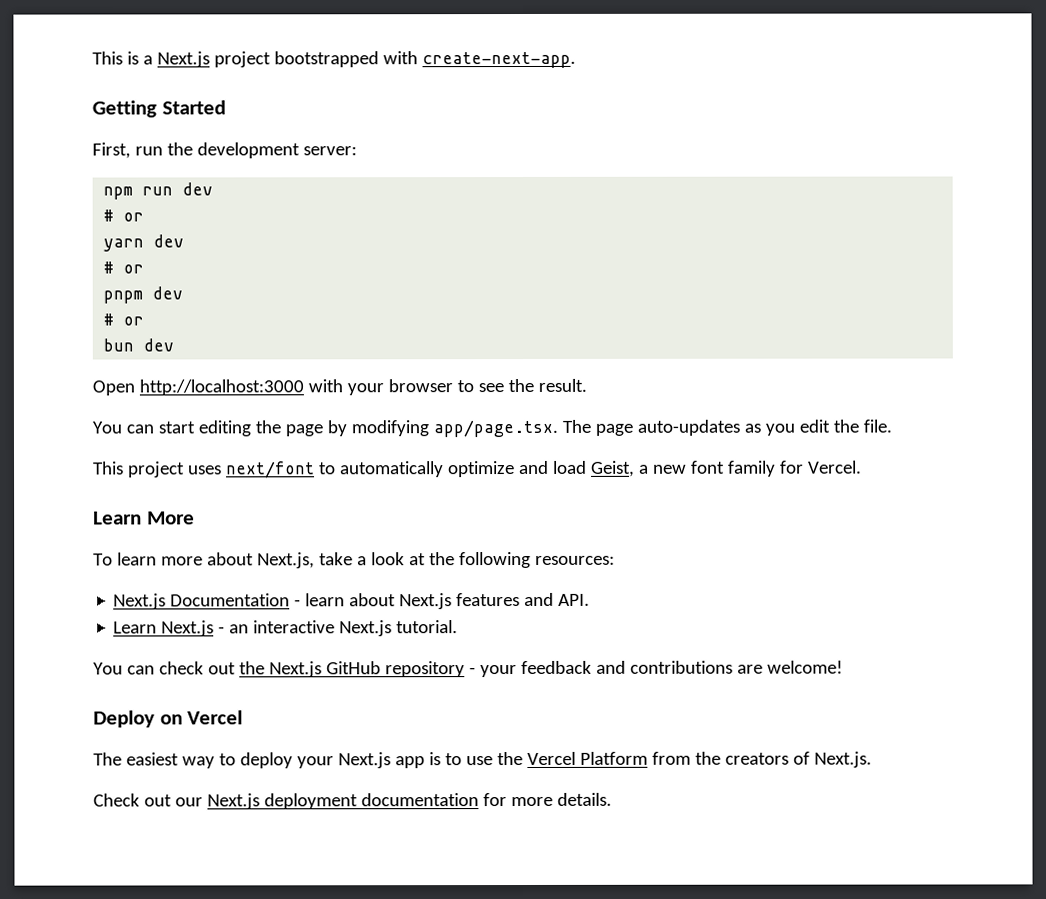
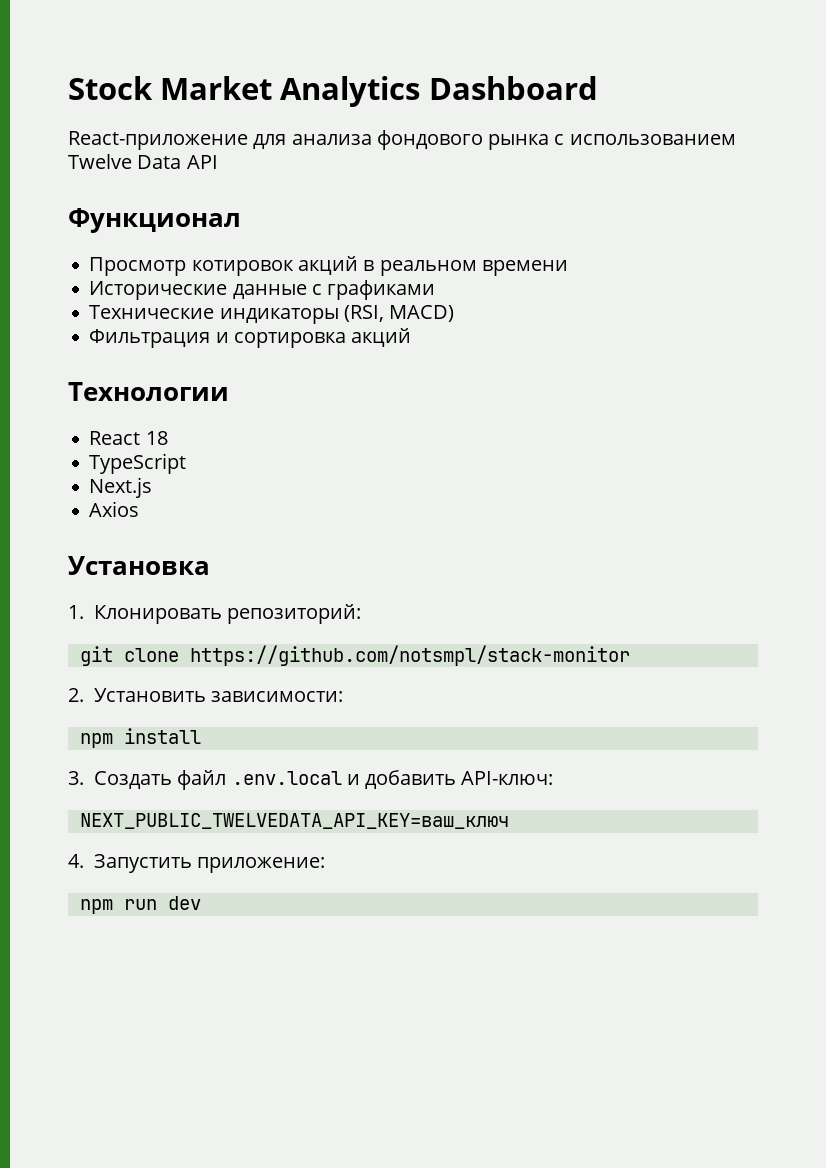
- This is a Next.js project bootstrapped with create-next-app.
- Getting Started
- First, run the development server:
+ Stock Market Analytics Dashboard
+ React-приложение для анализа фондового рынка с использованием Twelve Data API
+ Функционал
+ Просмотр котировок акций в реальном времени
+ Исторические данные с графиками
+ Технические индикаторы (RSI, MACD)
+ Фильтрация и сортировка акций
+ Технологии
+ React 18
+ TypeScript
+ Next.js
+ Axios
+ Установка
+ 1. Клонировать репозиторий:
+ git clone https://github.com/notsmpl/stack-monitor
+ 2. Установить зависимости:
+ npm install
+ 3. Создать файл .env.local и добавить API-ключ:
+ NEXT_PUBLIC_TWELVEDATA_API_KEY=ваш_ключ
+ 4. Запустить приложение:
  npm run dev
- # or
- yarn dev
- # or
- pnpm dev
- # or
- bun dev
- Open http://localhost:3000 with your browser to see the result.
- You can start editing the page by modifying app/page.tsx. The page auto-updates as you edit the file.
- This project uses next/font to automatically optimize and load Geist, a new font family for Vercel.
- Learn More
- To learn more about Next.js, take a look at the following resources:
- Next.js Documentation - learn about Next.js features and API.
- Learn Next.js - an interactive Next.js tutorial.
- You can check out the Next.js GitHub repository - your feedback and contributions are welcome!
- Deploy on Vercel
- The easiest way to deploy your Next.js app is to use the Vercel Platform from the creators of Next.js.
- Check out our Next.js deployment documentation for more details.

